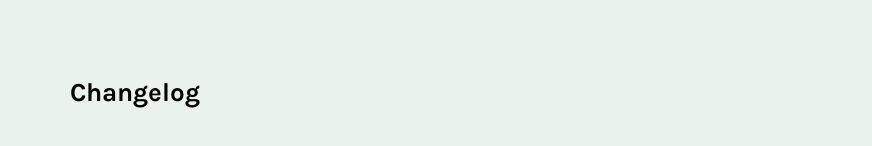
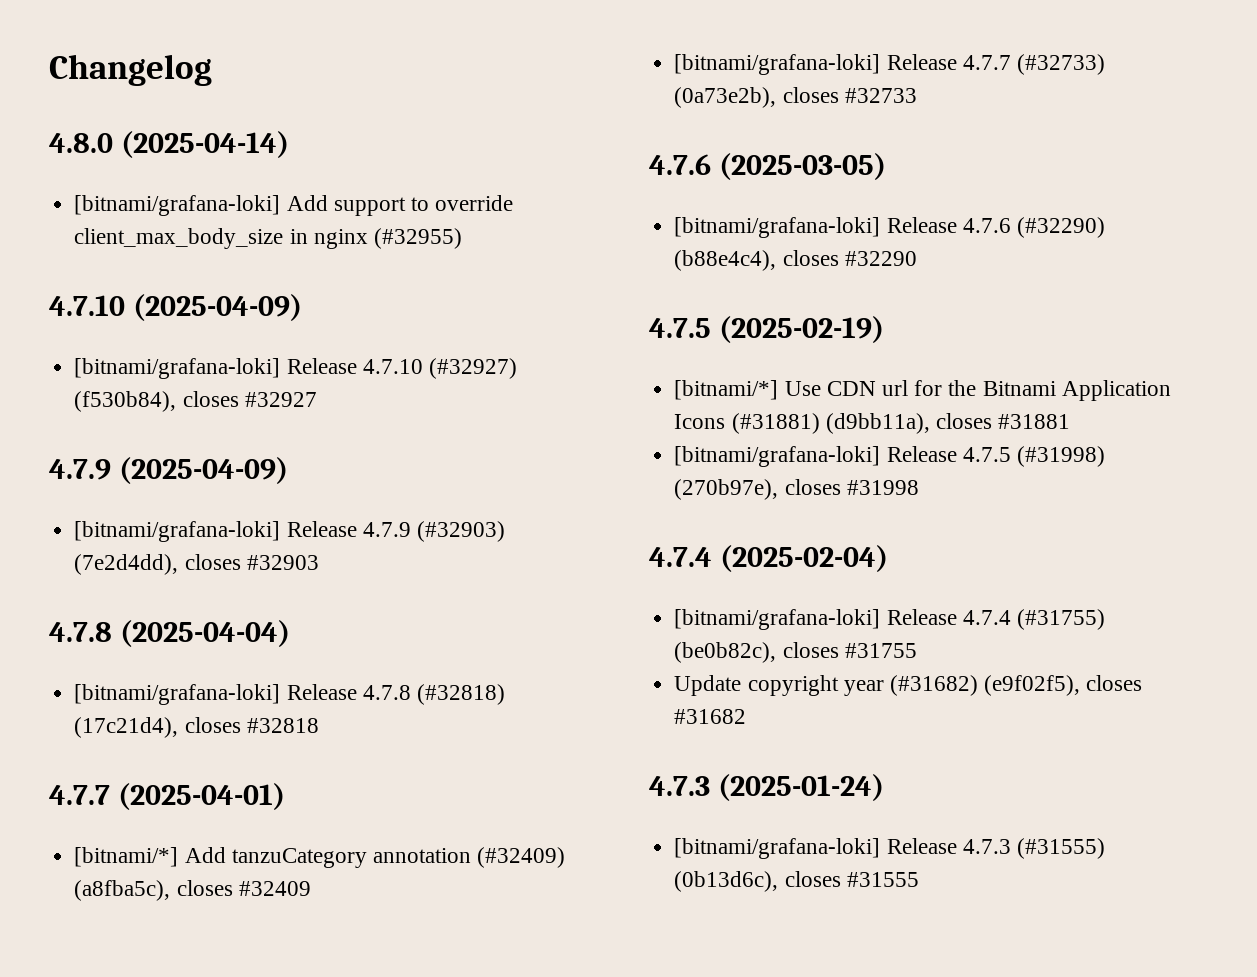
+ 4.8.0 (2025-04-14)
+ [bitnami/grafana-loki] Add support to override client_max_body_size in nginx (#32955)
+ 4.7.10 (2025-04-09)
+ [bitnami/grafana-loki] Release 4.7.10 (#32927) (f530b84), closes #32927
+ 4.7.9 (2025-04-09)
+ [bitnami/grafana-loki] Release 4.7.9 (#32903) (7e2d4dd), closes #32903
+ 4.7.8 (2025-04-04)
+ [bitnami/grafana-loki] Release 4.7.8 (#32818) (17c21d4), closes #32818
+ 4.7.7 (2025-04-01)
+ [bitnami/*] Add tanzuCategory annotation (#32409) (a8fba5c), closes #32409
+ [bitnami/grafana-loki] Release 4.7.7 (#32733) (0a73e2b), closes #32733
+ 4.7.6 (2025-03-05)
+ [bitnami/grafana-loki] Release 4.7.6 (#32290) (b88e4c4), closes #32290
+ 4.7.5 (2025-02-19)
+ [bitnami/*] Use CDN url for the Bitnami Application Icons (#31881) (d9bb11a), closes #31881
+ [bitnami/grafana-loki] Release 4.7.5 (#31998) (270b97e), closes #31998
+ 4.7.4 (2025-02-04)
+ [bitnami/grafana-loki] Release 4.7.4 (#31755) (be0b82c), closes #31755
+ Update copyright year (#31682) (e9f02f5), closes #31682
+ 4.7.3 (2025-01-24)
+ [bitnami/grafana-loki] Release 4.7.3 (#31555) (0b13d6c), closes #31555

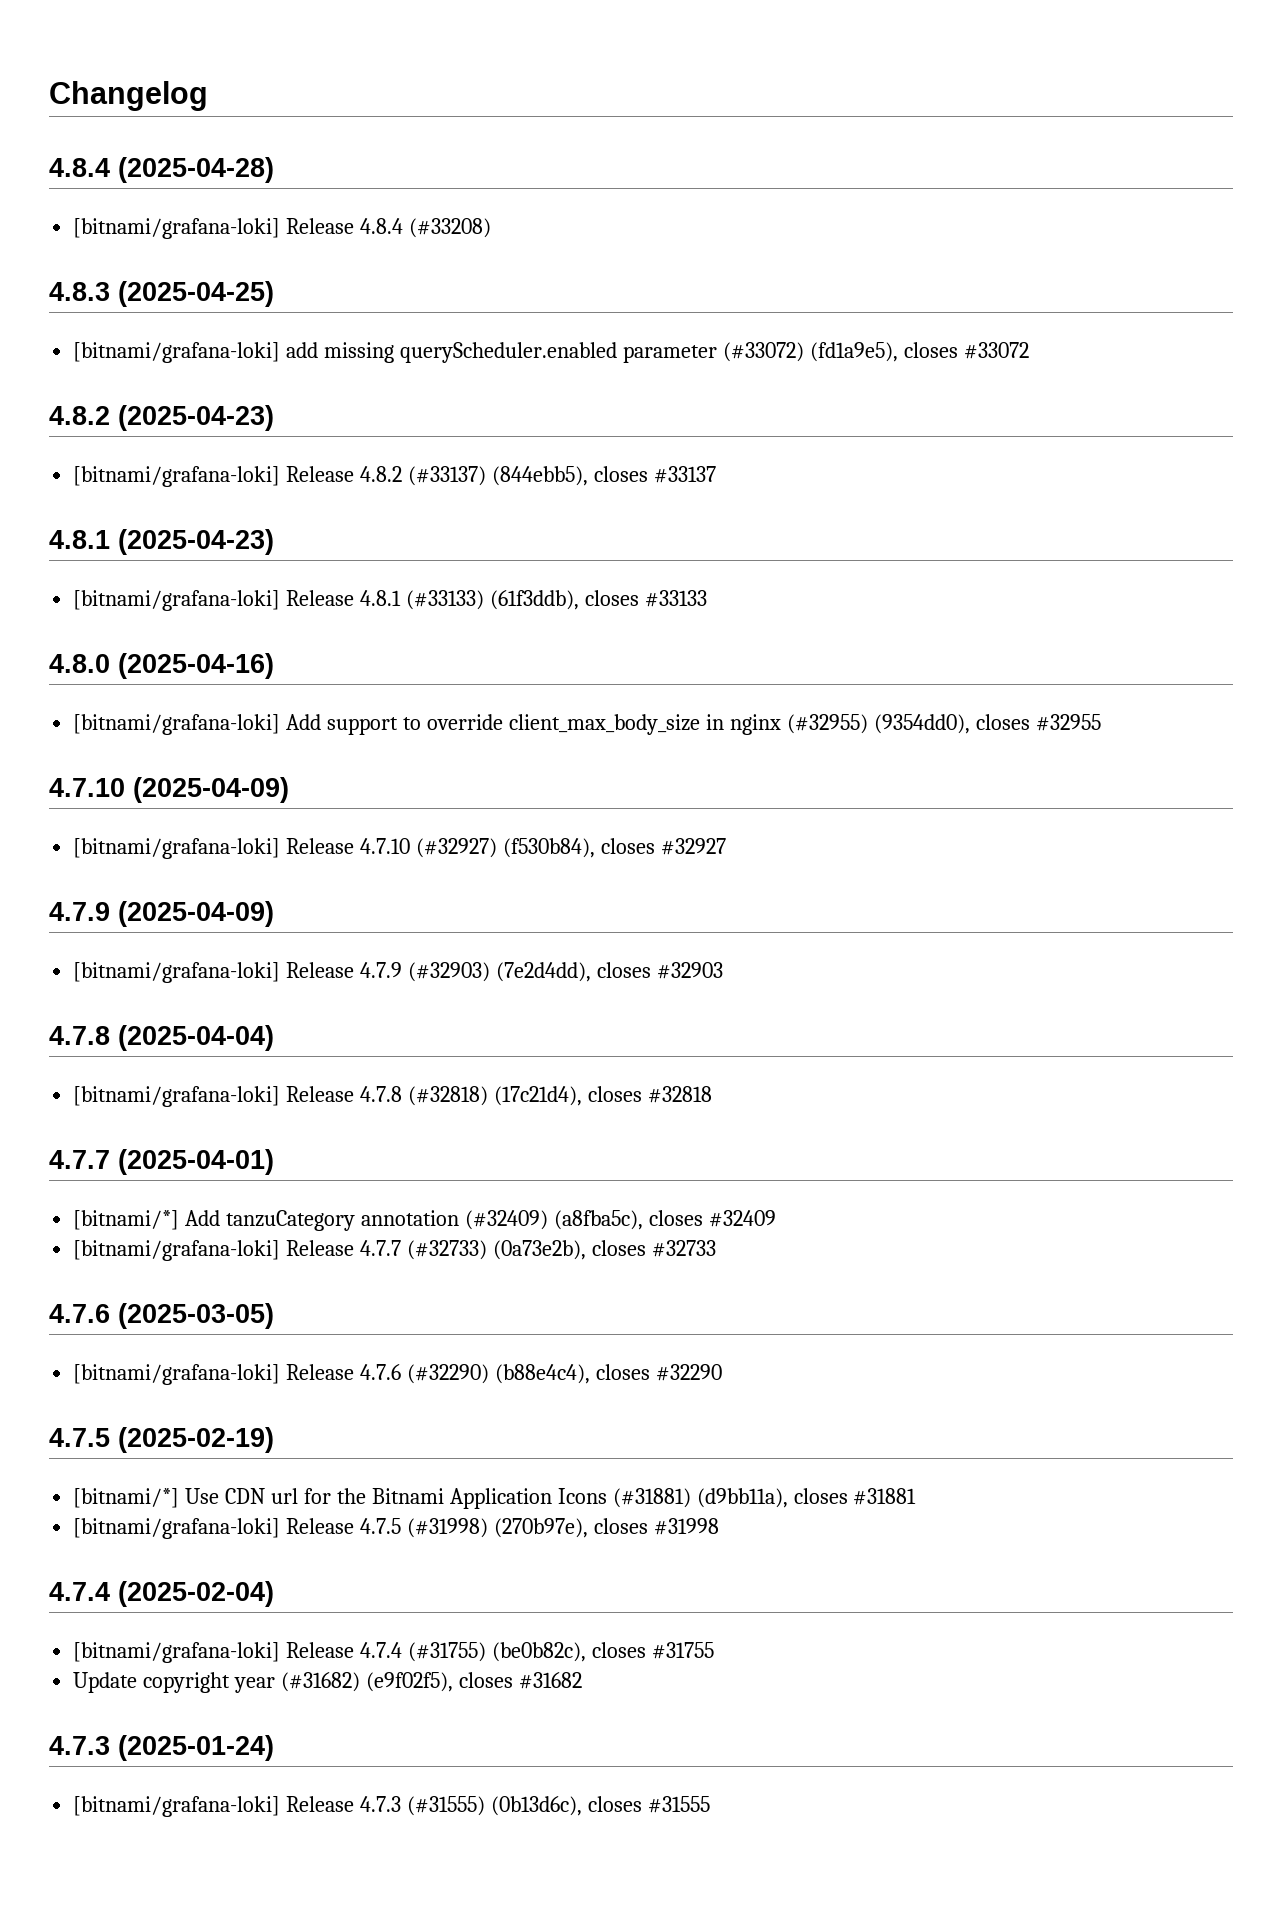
+ 4.8.4 (2025-04-28)
+ [bitnami/grafana-loki] Release 4.8.4 (#33208)
+ 4.8.3 (2025-04-25)
+ [bitnami/grafana-loki] add missing queryScheduler.enabled parameter (#33072) (fd1a9e5), closes #33072
+ 4.8.2 (2025-04-23)
+ [bitnami/grafana-loki] Release 4.8.2 (#33137) (844ebb5), closes #33137
+ 4.8.1 (2025-04-23)
+ [bitnami/grafana-loki] Release 4.8.1 (#33133) (61f3ddb), closes #33133
- 4.8.0 (2025-04-14)
+ 4.8.0 (2025-04-16)
- [bitnami/grafana-loki] Add support to override client_max_body_size in nginx (#32955)
+ [bitnami/grafana-loki] Add support to override client_max_body_size in nginx (#32955) (9354dd0), closes #32955

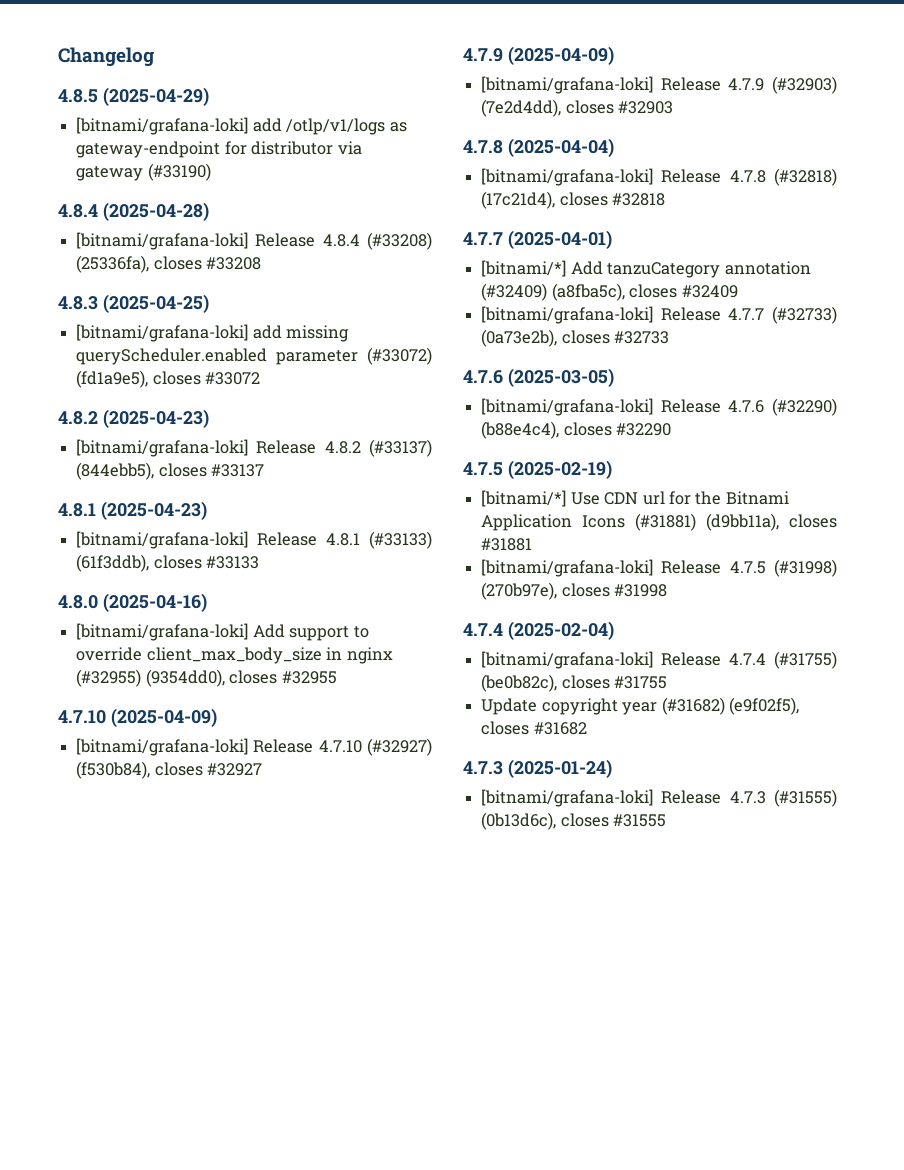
+ 4.8.5 (2025-04-29)
+ [bitnami/grafana-loki] add /otlp/v1/logs as gateway-endpoint for distributor via gateway (#33190)
- [bitnami/grafana-loki] Release 4.8.4 (#33208)
+ [bitnami/grafana-loki] Release 4.8.4 (#33208) (25336fa), closes #33208

